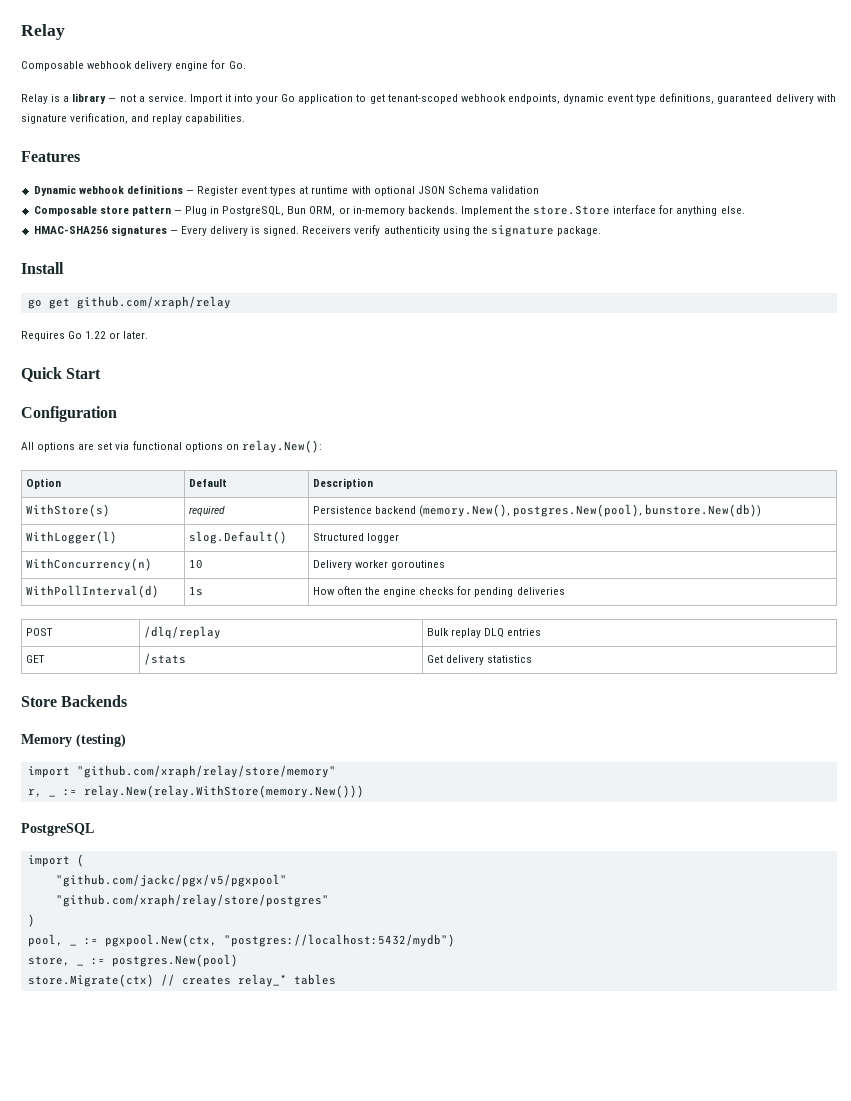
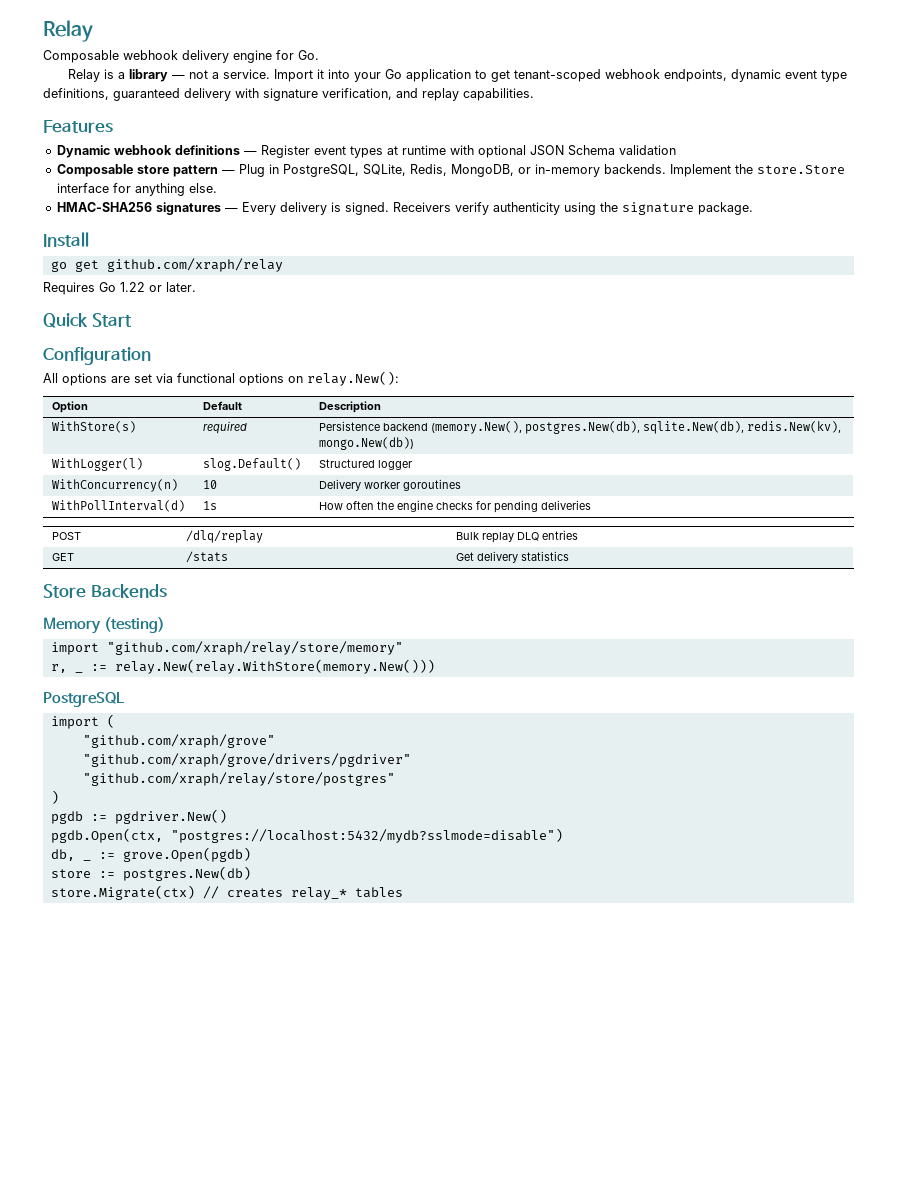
- Composable store pattern — Plug in PostgreSQL, Bun ORM, or in-memory backends.
+ Composable store pattern — Plug in PostgreSQL, SQLite, Redis, MongoDB, or in-memory backends.
- WithStore(s) | required | Persistence backend (memory.New(), postgres.New(pool), bunstore.New(db))
+ WithStore(s) | required | Persistence backend (memory.New(), postgres.New(db), sqlite.New(db), redis.New(kv), mongo.New(db))
- "github.com/jackc/pgx/v5/pgxpool"
+ "github.com/xraph/grove"
+ "github.com/xraph/grove/drivers/pgdriver"
- pool, _ := pgxpool.New(ctx, "postgres://localhost:5432/mydb")
- store, _ := postgres.New(pool)
+ pgdb := pgdriver.New()
+ pgdb.Open(ctx, "postgres://localhost:5432/mydb?sslmode=disable")
+ db, _ := grove.Open(pgdb)
+ store := postgres.New(db)

